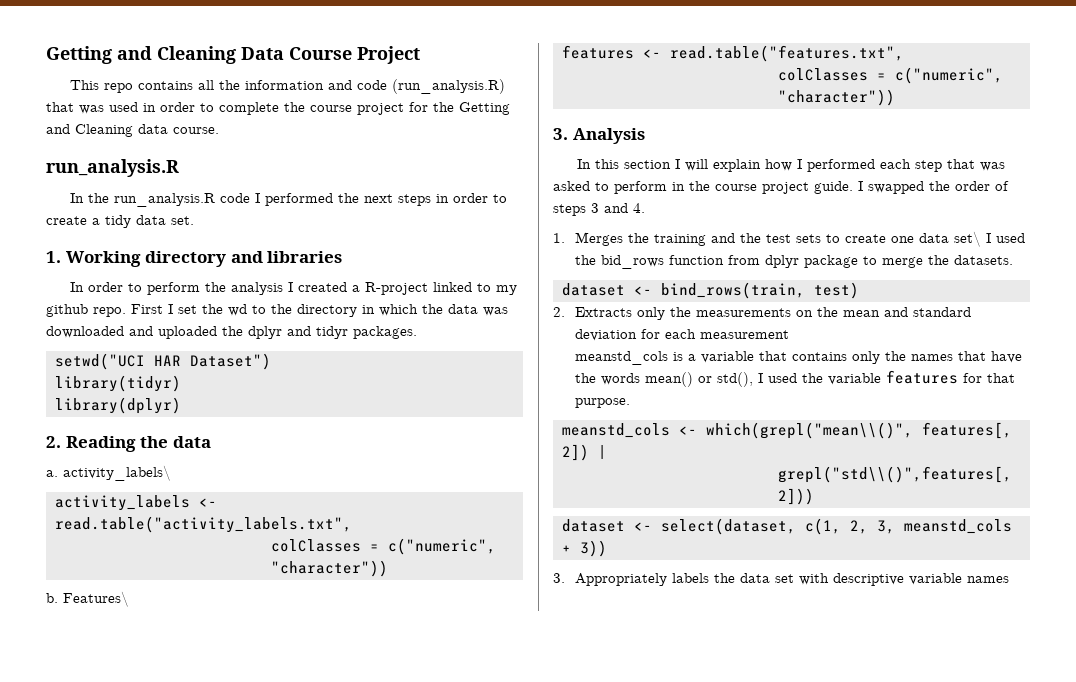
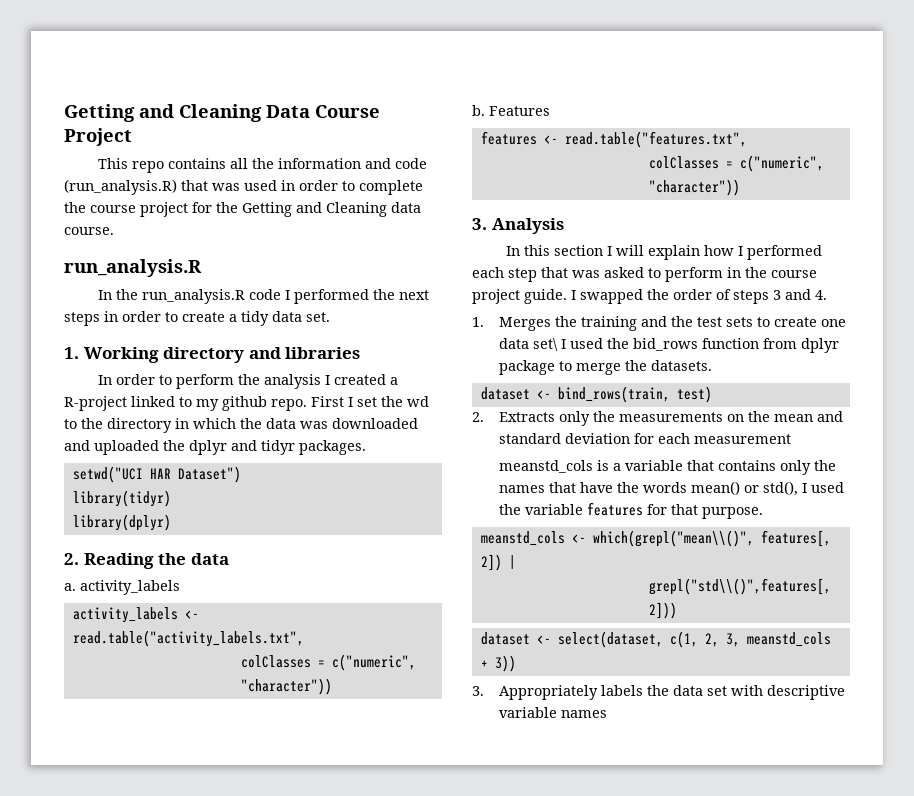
- a. activity_labels\
+ a. activity_labels
- Features\
+ Features

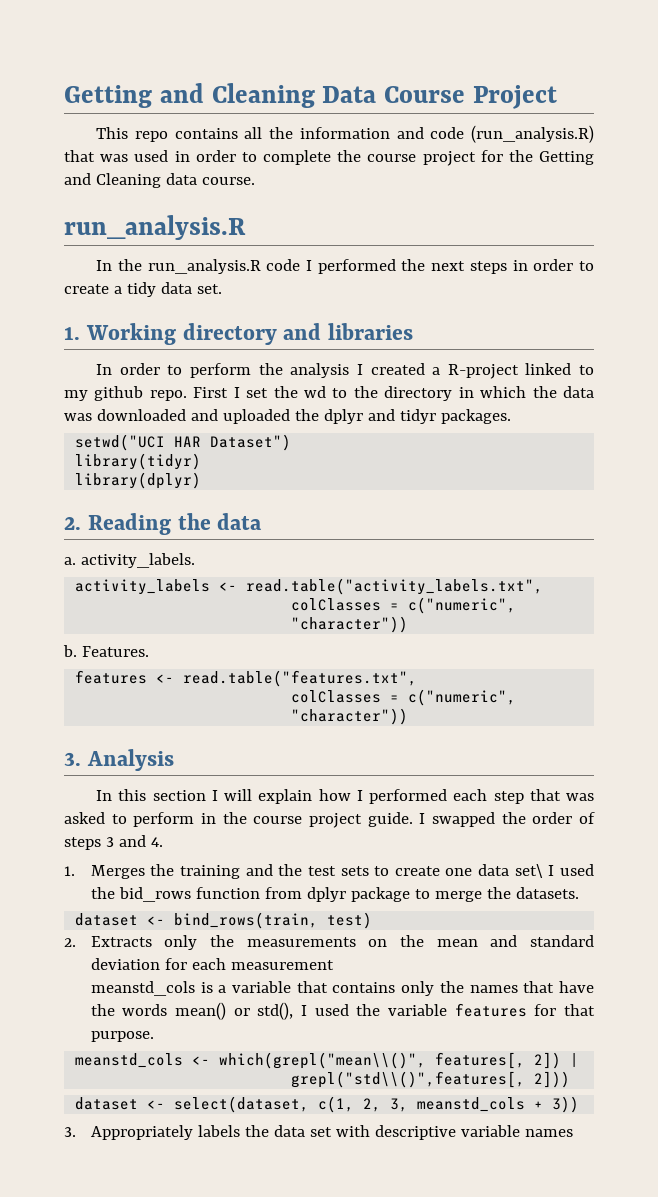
- a. activity_labels
+ a. activity_labels.
- Features
+ Features.

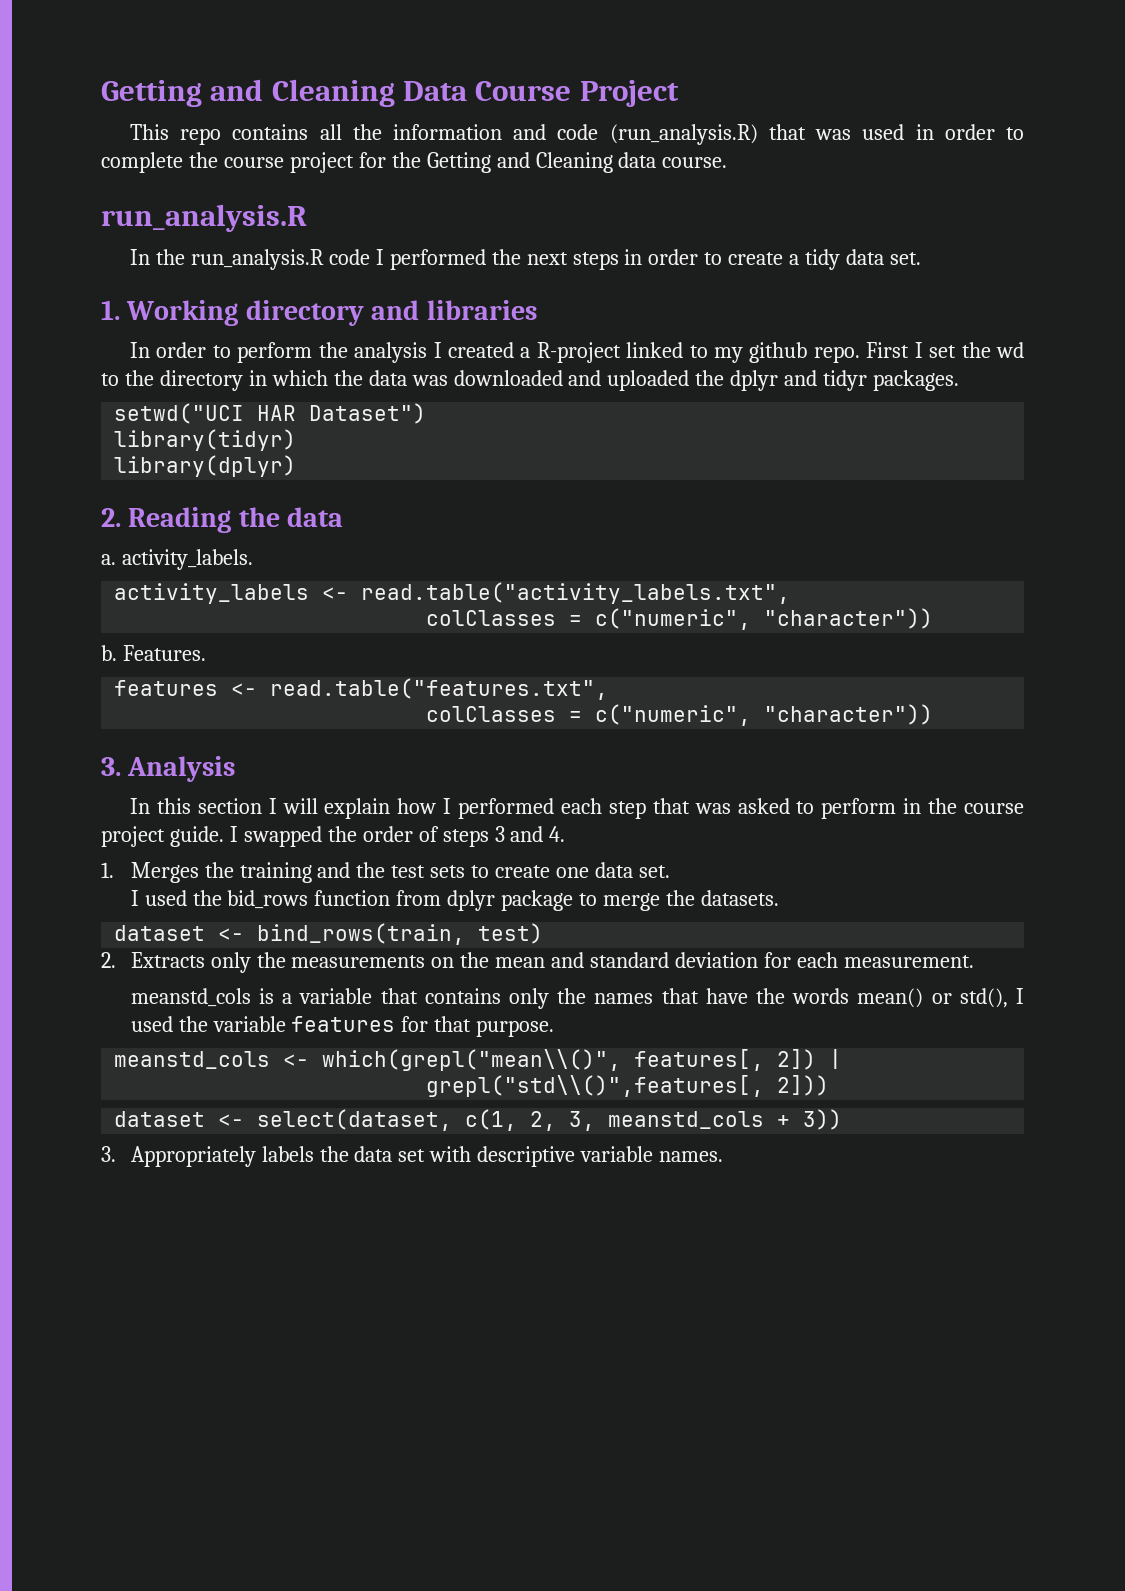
- 1. Merges the training and the test sets to create one data set\ I used the bid_rows function from dplyr package to merge the datasets.
+ 1. Merges the training and the test sets to create one data set.
+ I used the bid_rows function from dplyr package to merge the datasets.
- 2. Extracts only the measurements on the mean and standard deviation for each measurement
+ 2. Extracts only the measurements on the mean and standard deviation for each measurement.
- 3. Appropriately labels the data set with descriptive variable names
+ 3. Appropriately labels the data set with descriptive variable names.

